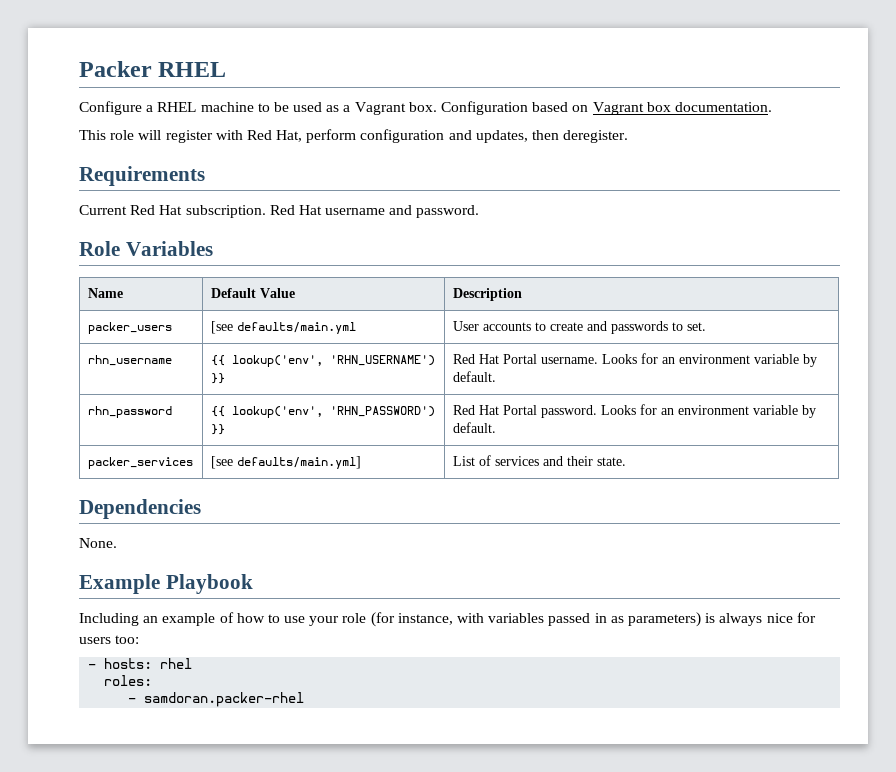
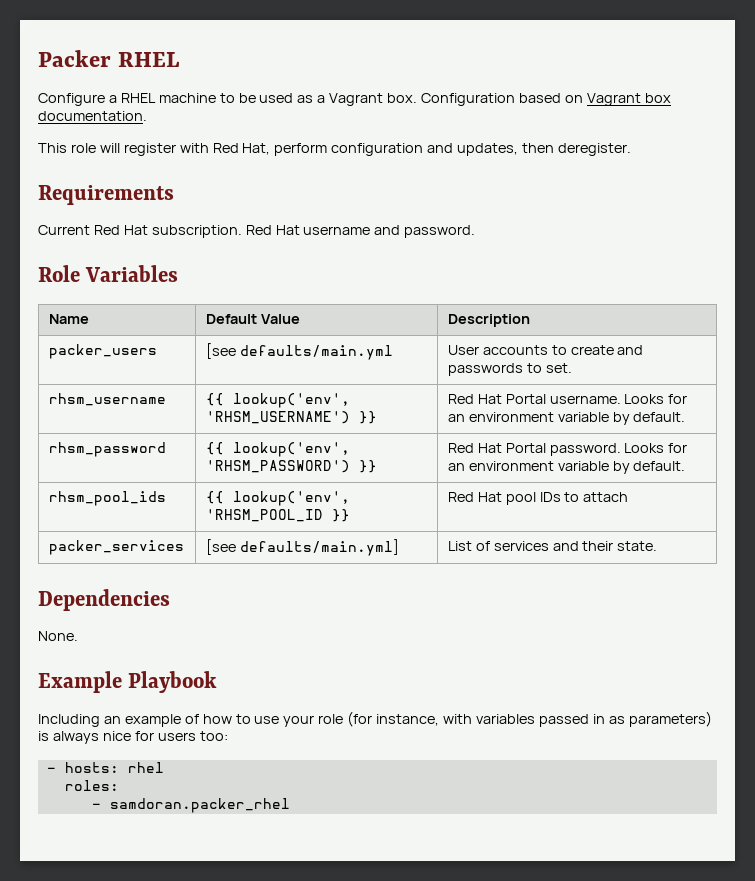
- rhn_username | {{ lookup('env', 'RHN_USERNAME') }} | Red Hat Portal username. Looks for an environment variable by default.
+ rhsm_username | {{ lookup('env', 'RHSM_USERNAME') }} | Red Hat Portal username. Looks for an environment variable by default.
- rhn_password | {{ lookup('env', 'RHN_PASSWORD') }} | Red Hat Portal password. Looks for an environment variable by default.
+ rhsm_password | {{ lookup('env', 'RHSM_PASSWORD') }} | Red Hat Portal password. Looks for an environment variable by default.
+ rhsm_pool_ids | {{ lookup('env', 'RHSM_POOL_ID }} | Red Hat pool IDs to attach
- - samdoran.packer-rhel
+ - samdoran.packer_rhel

